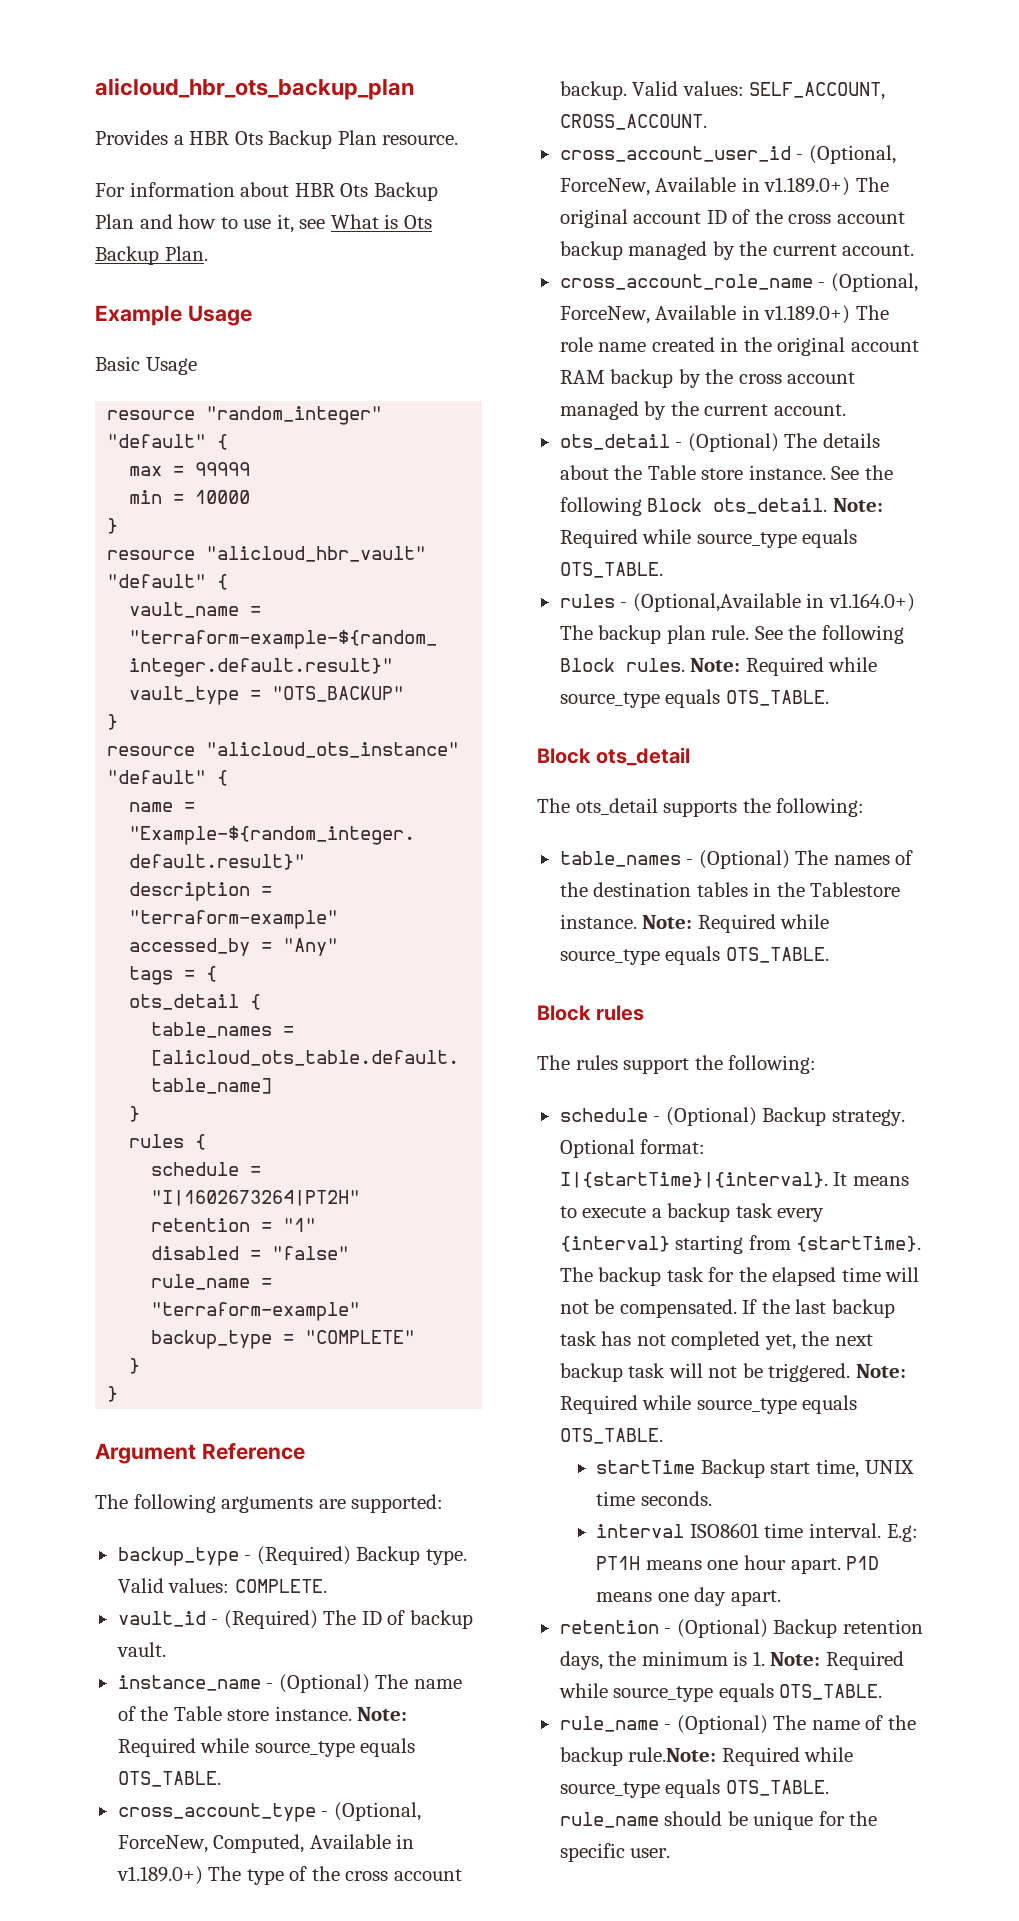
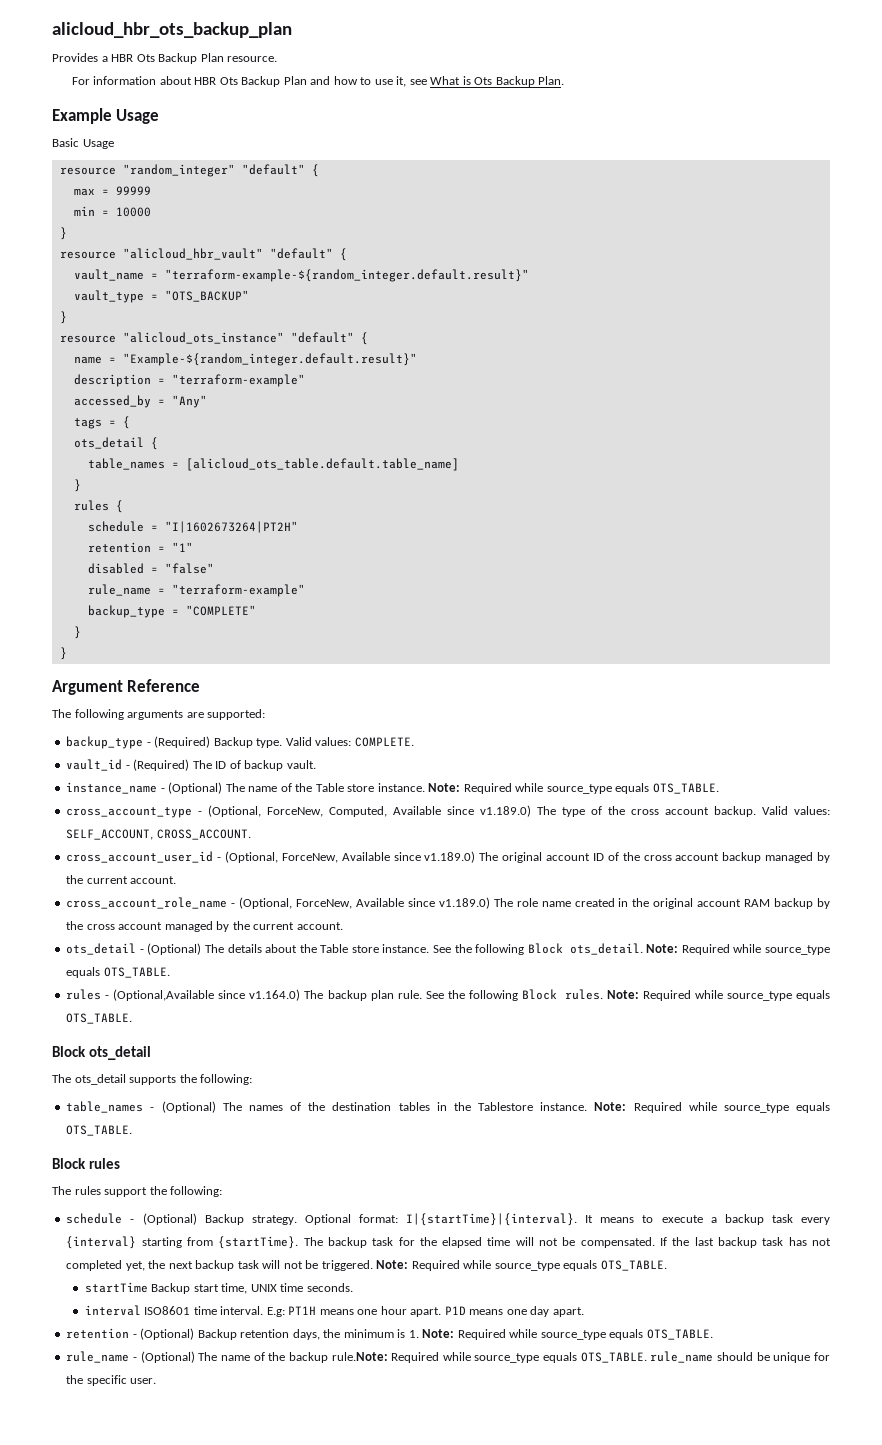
- cross_account_type - (Optional, ForceNew, Computed, Available in v1.189.0+) The type of the cross account backup.
+ cross_account_type - (Optional, ForceNew, Computed, Available since v1.189.0) The type of the cross account backup.
- cross_account_user_id - (Optional, ForceNew, Available in v1.189.0+) The original account ID of the cross account backup managed by the current account.
+ cross_account_user_id - (Optional, ForceNew, Available since v1.189.0) The original account ID of the cross account backup managed by the current account.
- cross_account_role_name - (Optional, ForceNew, Available in v1.189.0+) The role name created in the original account RAM backup by the cross account managed by the current account.
+ cross_account_role_name - (Optional, ForceNew, Available since v1.189.0) The role name created in the original account RAM backup by the cross account managed by the current account.
- rules - (Optional,Available in v1.164.0+) The backup plan rule.
+ rules - (Optional,Available since v1.164.0) The backup plan rule.

